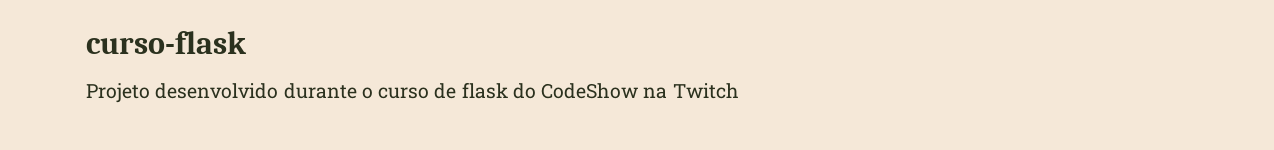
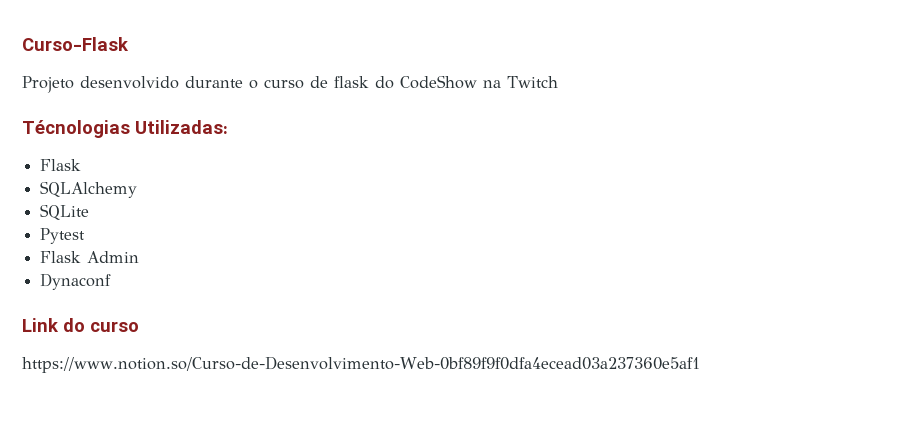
- curso-flask
+ Curso-Flask
+ Técnologias Utilizadas:
+ Flask
+ SQLAlchemy
+ SQLite
+ Pytest
+ Flask Admin
+ Dynaconf
+ Link do curso
+ https://www.notion.so/Curso-de-Desenvolvimento-Web-0bf89f9f0dfa4ecead03a237360e5af1

